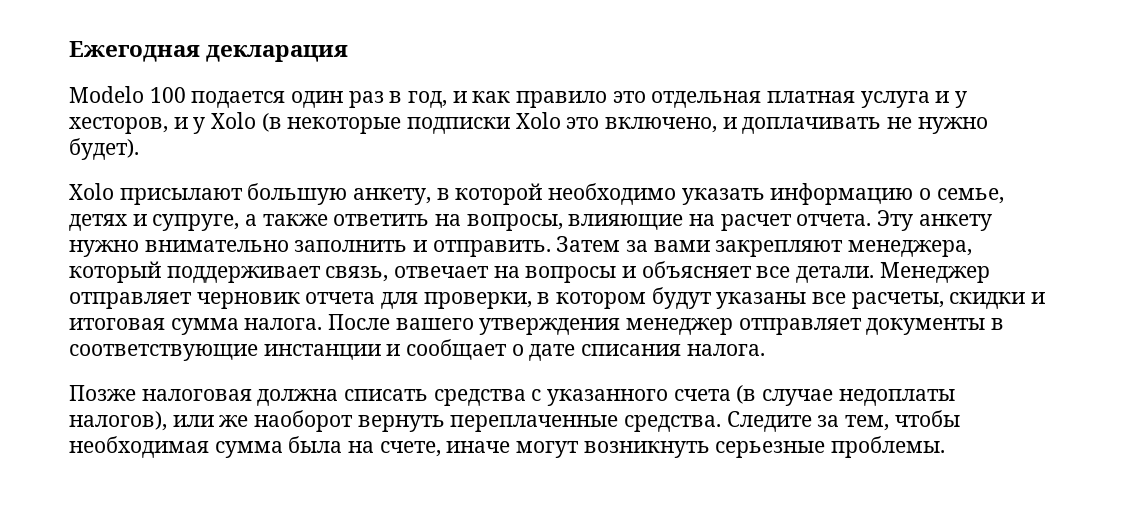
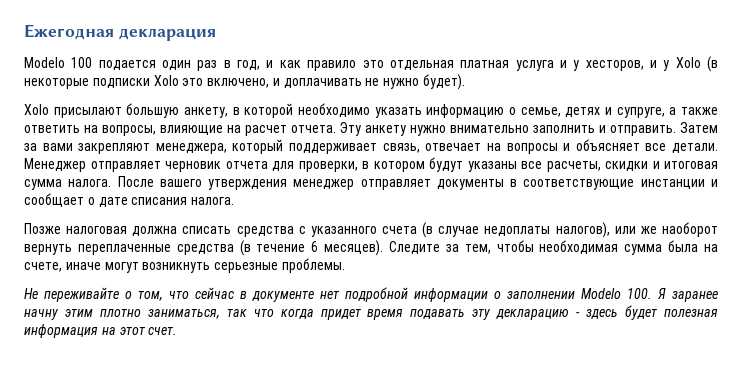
- Позже налоговая должна списать средства с указанного счета (в случае недоплаты налогов), или же наоборот вернуть переплаченные средства.
+ Позже налоговая должна списать средства с указанного счета (в случае недоплаты налогов), или же наоборот вернуть переплаченные средства (в течение 6 месяцев).
+ Не переживайте о том, что сейчас в документе нет подробной информации о заполнении Modelo 100. Я заранее начну этим плотно заниматься, так что когда придет время подавать эту декларацию - здесь будет полезная информация на этот счет.

